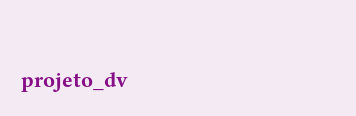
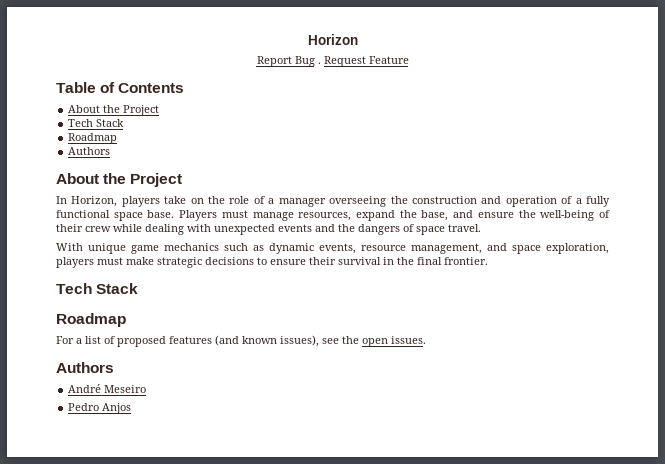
- projeto_dv
+ Horizon
+ Report Bug . Request Feature
+ Table of Contents
+ About the Project
+ Tech Stack
+ Roadmap
+ Authors
+ About the Project
+ In Horizon, players take on the role of a manager overseeing the construction and operation of a fully functional space base. Players must manage resources, expand the base, and ensure the well-being of their crew while dealing with unexpected events and the dangers of space travel.
+ With unique game mechanics such as dynamic events, resource management, and space exploration, players must make strategic decisions to ensure their survival in the final frontier.
+ Tech Stack
+ Roadmap
+ For a list of proposed features (and known issues), see the open issues.
+ Authors
+ André Meseiro
+ Pedro Anjos

